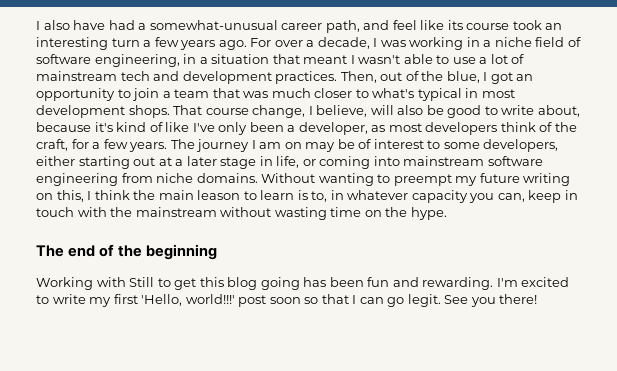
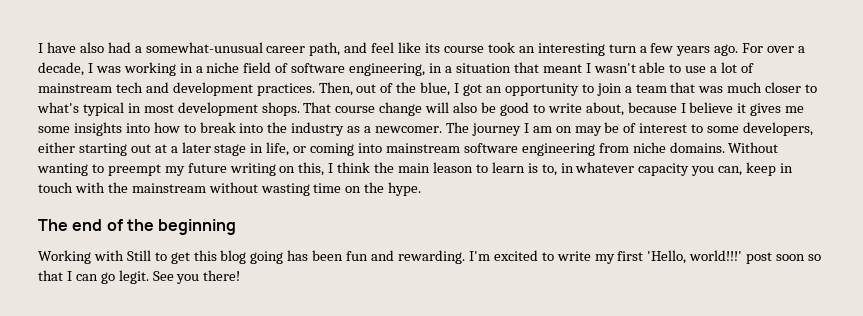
- I also have had a somewhat-unusual career path, and feel like its course took an interesting turn a few years ago.
+ I have also had a somewhat-unusual career path, and feel like its course took an interesting turn a few years ago.
- That course change, I believe, will also be good to write about, because it's kind of like I've only been a developer, as most developers think of the craft, for a few years.
+ That course change will also be good to write about, because I believe it gives me some insights into how to break into the industry as a newcomer.

